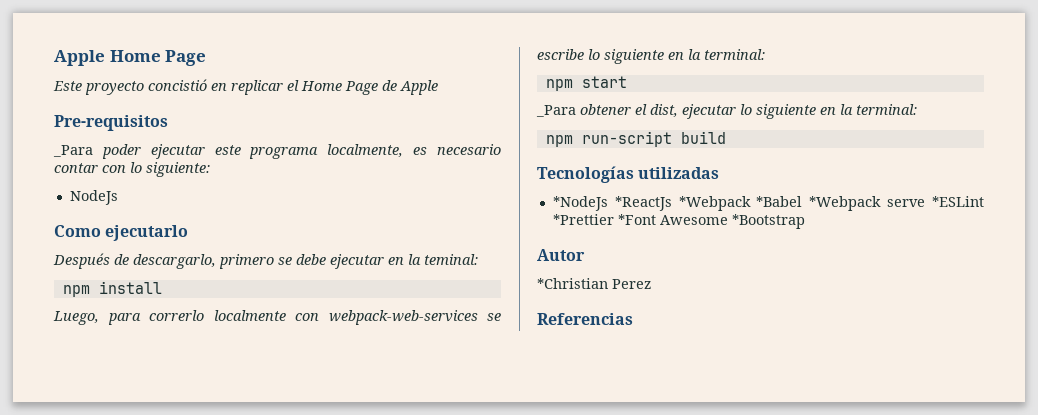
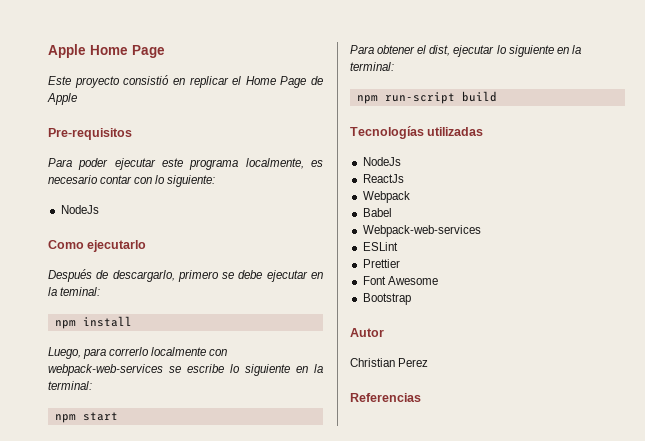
- Este proyecto concistió en replicar el Home Page de Apple
+ Este proyecto consistió en replicar el Home Page de Apple
- _Para poder ejecutar este programa localmente, es necesario contar con lo siguiente:
+ Para poder ejecutar este programa localmente, es necesario contar con lo siguiente:
- _Para obtener el dist, ejecutar lo siguiente en la terminal:
+ Para obtener el dist, ejecutar lo siguiente en la terminal:
  Tecnologías utilizadas
- *NodeJs *ReactJs *Webpack *Babel *Webpack serve *ESLint *Prettier *Font Awesome *Bootstrap
+ NodeJs
+ ReactJs
+ Webpack
+ Babel
+ Webpack-web-services
+ ESLint
+ Prettier
+ Font Awesome
+ Bootstrap
- *Christian Perez
+ Christian Perez

